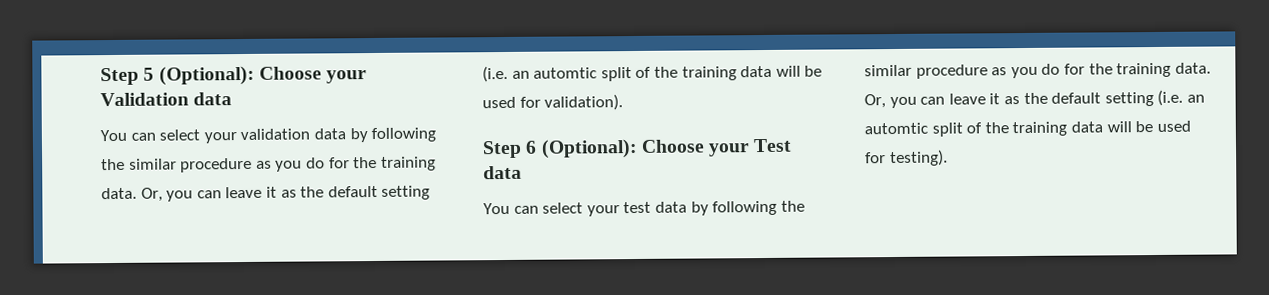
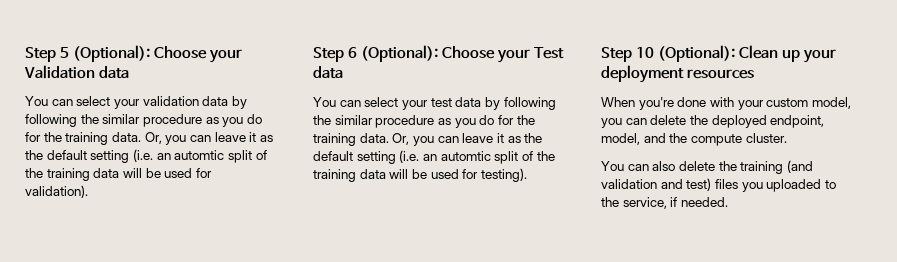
+ Step 10 (Optional): Clean up your deployment resources
+ When you're done with your custom model, you can delete the deployed endpoint, model, and the compute cluster.
+ You can also delete the training (and validation and test) files you uploaded to the service, if needed.

